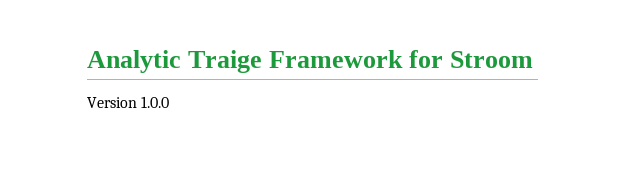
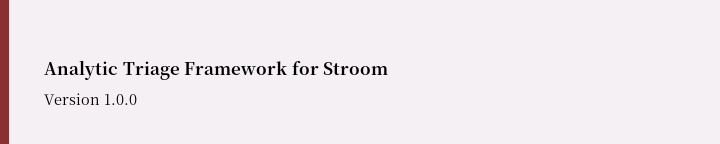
- Analytic Traige Framework for Stroom
+ Analytic Triage Framework for Stroom

